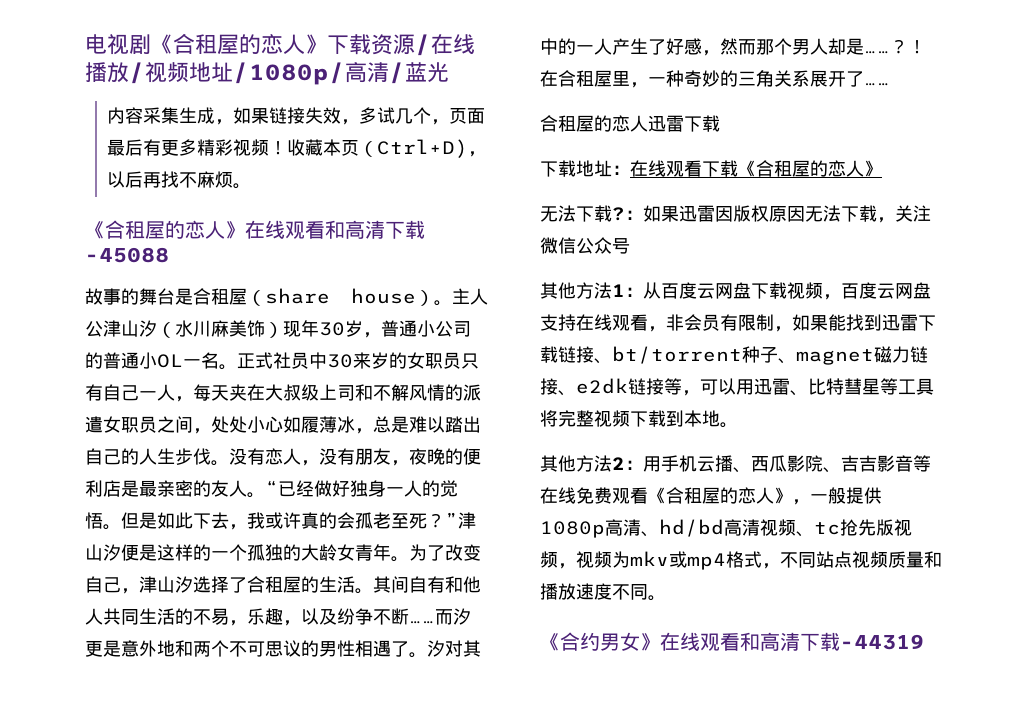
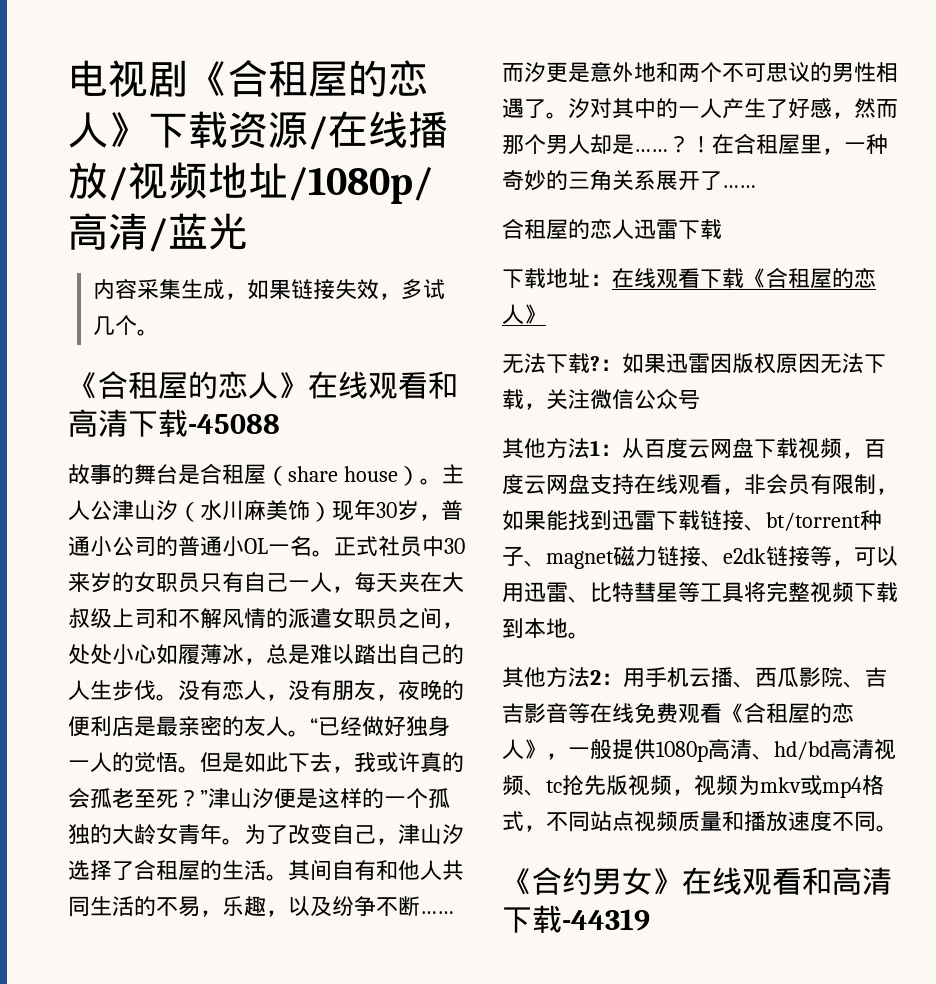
- 内容采集生成，如果链接失效，多试几个，页面最后有更多精彩视频！收藏本页（Ctrl+D)，以后再找不麻烦。
+ 内容采集生成，如果链接失效，多试几个。

